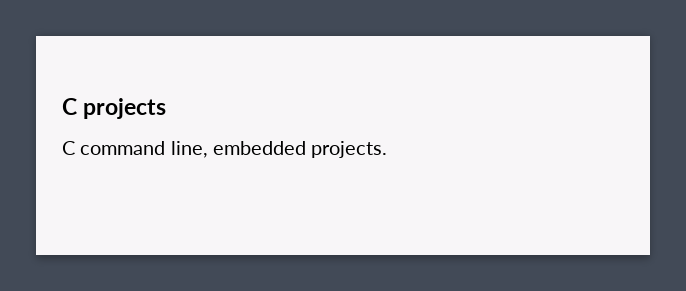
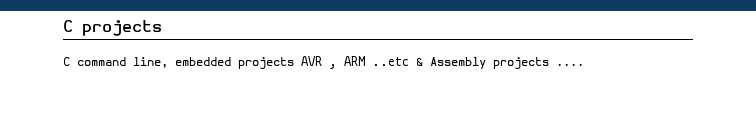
- C command line, embedded projects.
+ C command line, embedded projects AVR , ARM ..etc & Assembly projects ....

